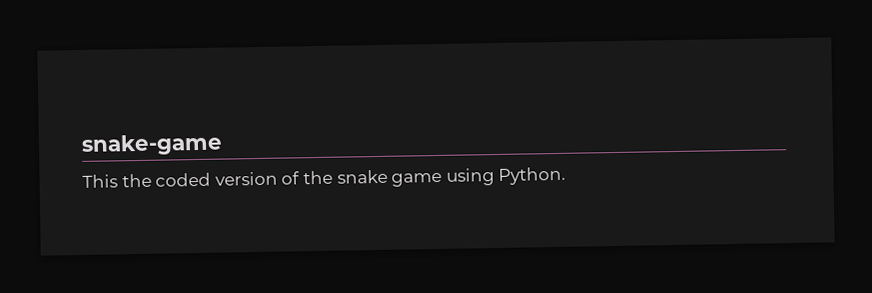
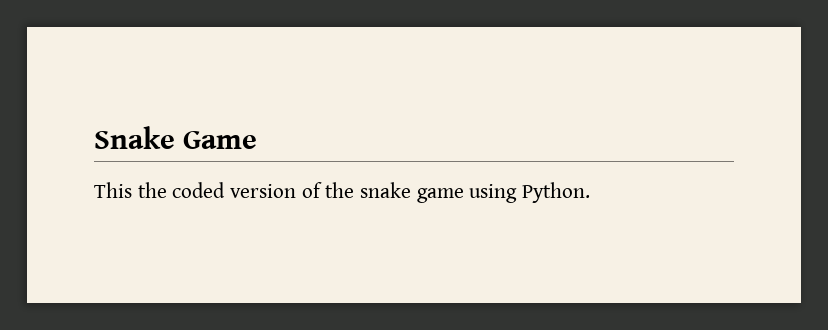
- snake-game
+ Snake Game

